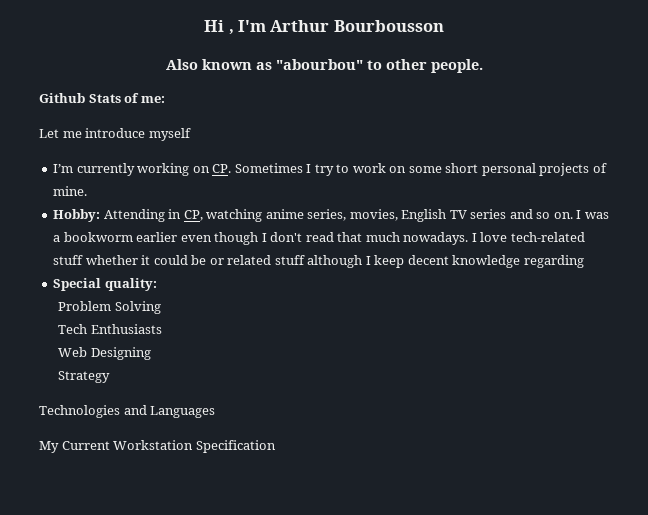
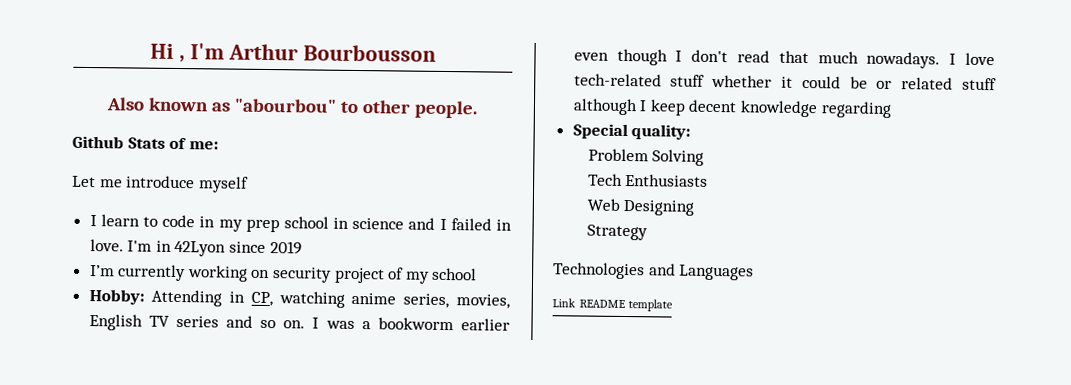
- I’m currently working on CP. Sometimes I try to work on some short personal projects of mine.
+ I learn to code in my prep school in science and I failed in love. I'm in 42Lyon since 2019
+ I’m currently working on security project of my school
- My Current Workstation Specification
+ Link README template

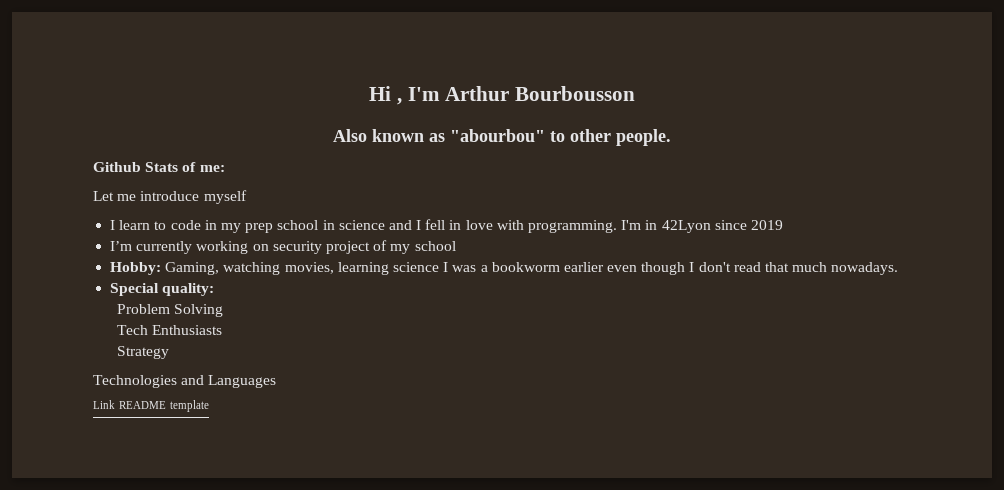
- I learn to code in my prep school in science and I failed in love.
+ I learn to code in my prep school in science and I fell in love with programming.
- Hobby: Attending in CP, watching anime series, movies, English TV series and so on. I was a bookworm earlier even though I don't read that much nowadays. I love tech-related stuff whether it could be or related stuff although I keep decent knowledge regarding
+ Hobby: Gaming, watching movies, learning science I was a bookworm earlier even though I don't read that much nowadays.
- Web Designing

